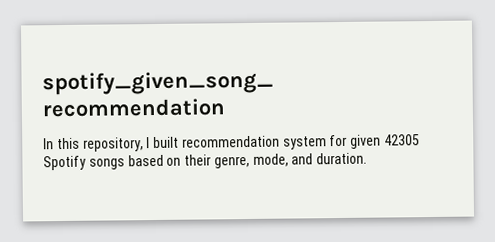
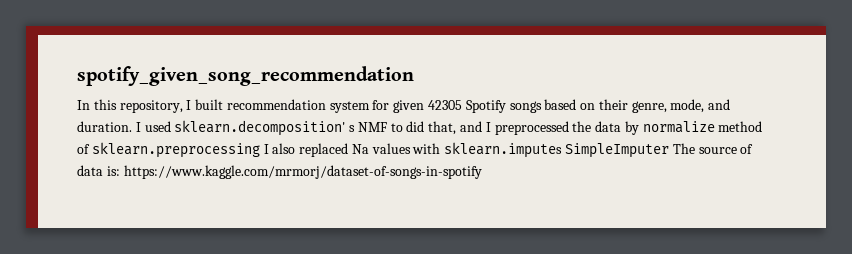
+ I used sklearn.decomposition' s NMF to did that, and I preprocessed the data by normalize method of sklearn.preprocessing I also replaced Na values with sklearn.imputes SimpleImputer The source of data is: https://www.kaggle.com/mrmorj/dataset-of-songs-in-spotify

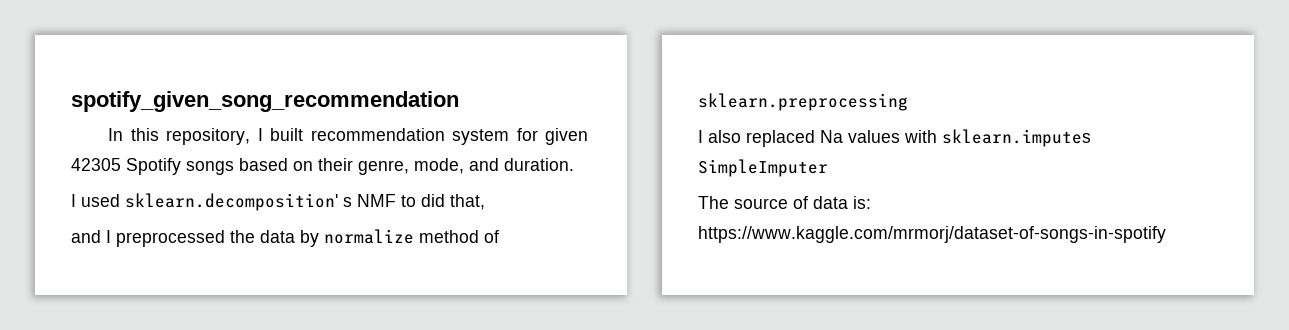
- In this repository, I built recommendation system for given 42305 Spotify songs based on their genre, mode, and duration. I used sklearn.decomposition' s NMF to did that, and I preprocessed the data by normalize method of sklearn.preprocessing I also replaced Na values with sklearn.imputes SimpleImputer The source of data is: https://www.kaggle.com/mrmorj/dataset-of-songs-in-spotify
+ In this repository, I built recommendation system for given 42305 Spotify songs based on their genre, mode, and duration.
+ I used sklearn.decomposition' s NMF to did that,
+ and I preprocessed the data by normalize method of sklearn.preprocessing
+ I also replaced Na values with sklearn.imputes SimpleImputer
+ The source of data is: https://www.kaggle.com/mrmorj/dataset-of-songs-in-spotify

